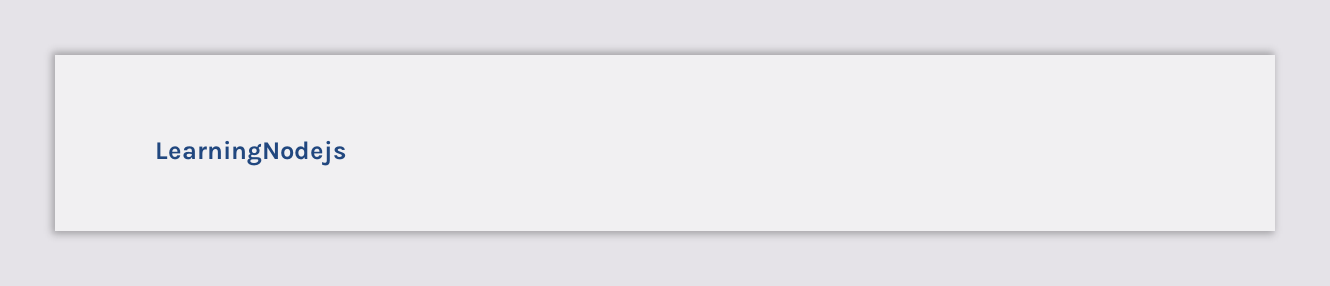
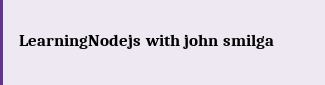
- LearningNodejs
+ LearningNodejs with john smilga

